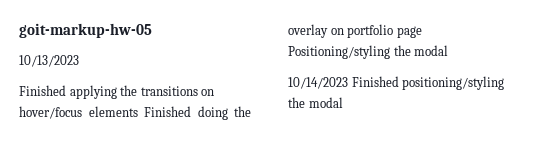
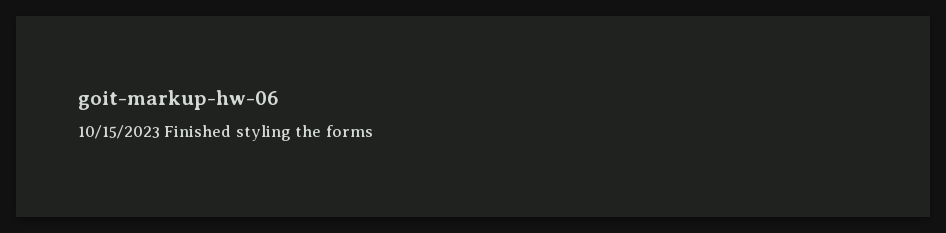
- goit-markup-hw-05
- 10/13/2023
- Finished applying the transitions on hover/focus elements Finished doing the overlay on portfolio page Positioning/styling the modal
- 10/14/2023 Finished positioning/styling the modal
+ goit-markup-hw-06
+ 10/15/2023 Finished styling the forms

